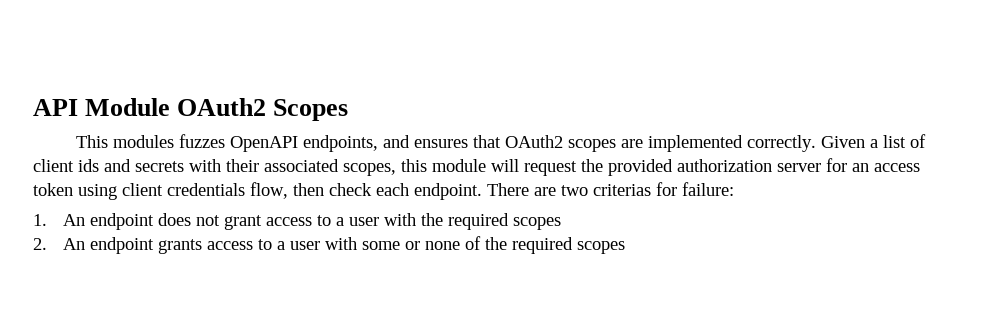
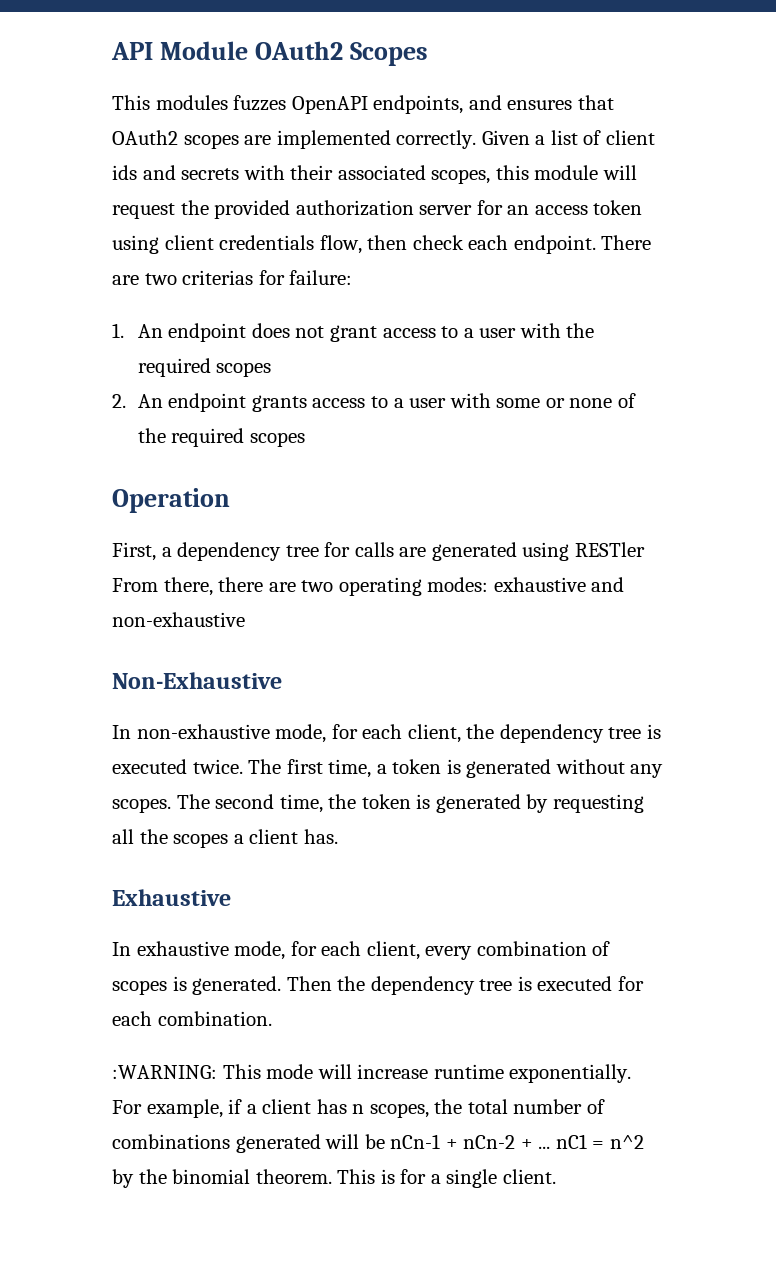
+ Operation
+ First, a dependency tree for calls are generated using RESTler From there, there are two operating modes: exhaustive and non-exhaustive
+ Non-Exhaustive
+ In non-exhaustive mode, for each client, the dependency tree is executed twice. The first time, a token is generated without any scopes. The second time, the token is generated by requesting all the scopes a client has.
+ Exhaustive
+ In exhaustive mode, for each client, every combination of scopes is generated. Then the dependency tree is executed for each combination.
+ :WARNING: This mode will increase runtime exponentially. For example, if a client has n scopes, the total number of combinations generated will be nCn-1 + nCn-2 + ... nC1 = n^2 by the binomial theorem. This is for a single client.

